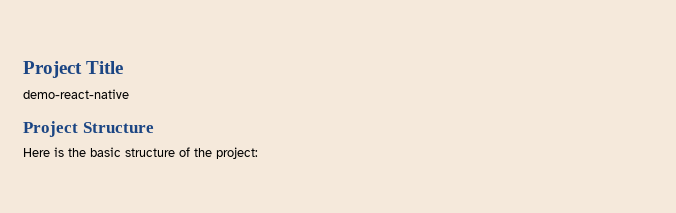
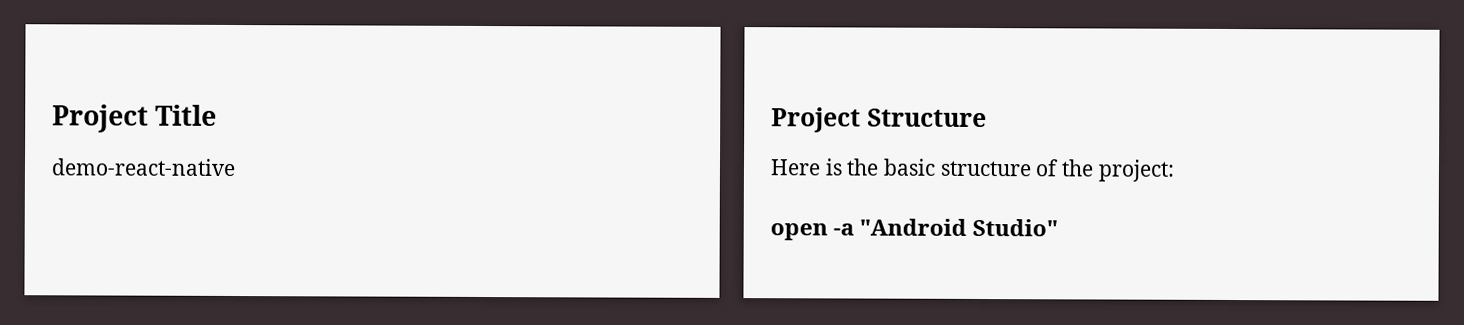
+ open -a "Android Studio"

